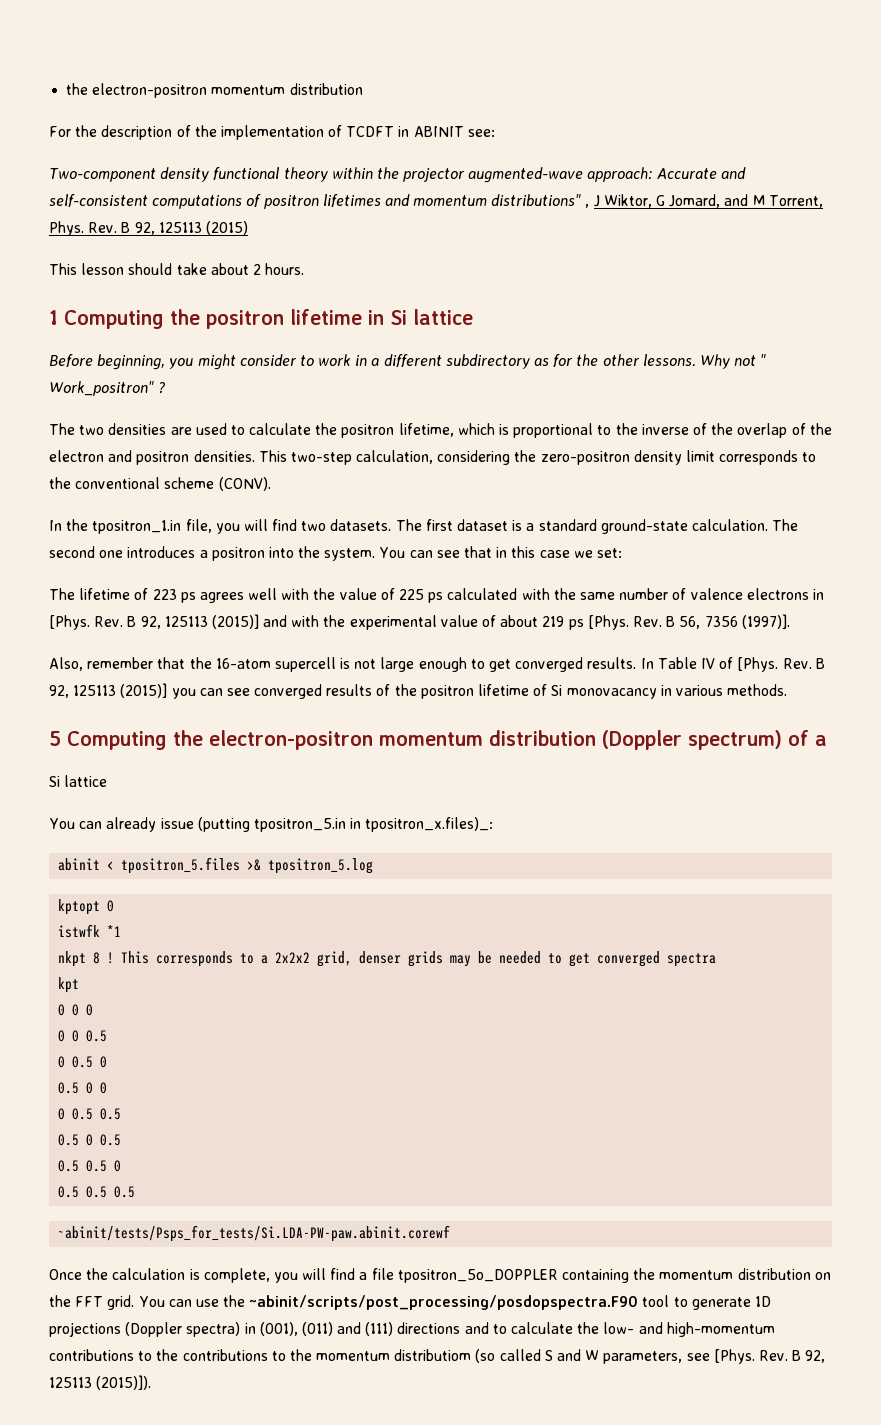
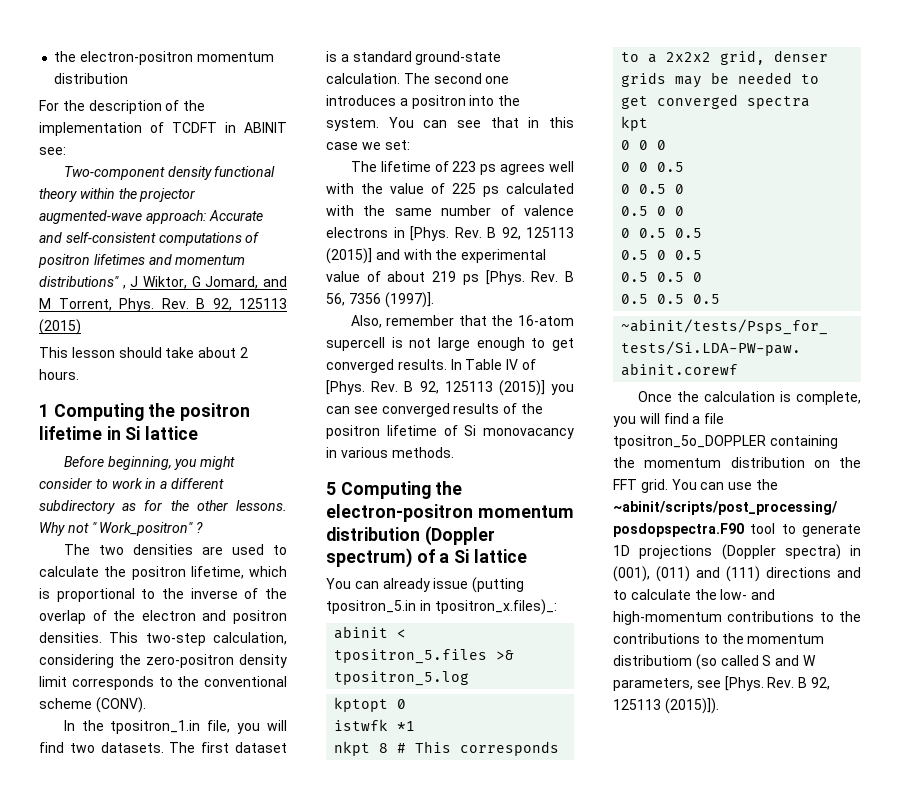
- 5 Computing the electron-positron momentum distribution (Doppler spectrum) of a
- Si lattice
+ 5 Computing the electron-positron momentum distribution (Doppler spectrum) of a Si lattice
- nkpt 8 ! This corresponds to a 2x2x2 grid, denser grids may be needed to get converged spectra
+ nkpt 8 # This corresponds to a 2x2x2 grid, denser grids may be needed to get converged spectra

